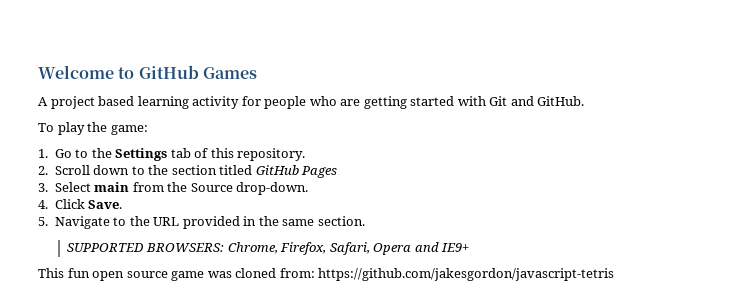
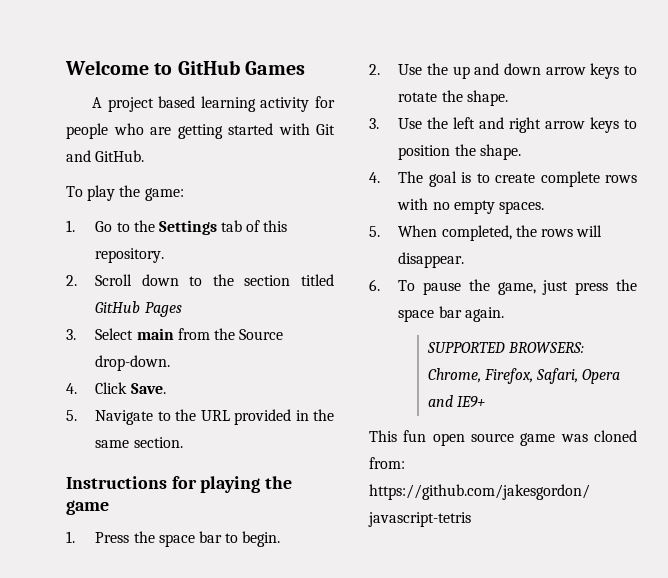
+ Instructions for playing the game
+ 1. Press the space bar to begin.
+ 2. Use the up and down arrow keys to rotate the shape.
+ 3. Use the left and right arrow keys to position the shape.
+ 4. The goal is to create complete rows with no empty spaces.
+ 5. When completed, the rows will disappear.
+ 6. To pause the game, just press the space bar again.

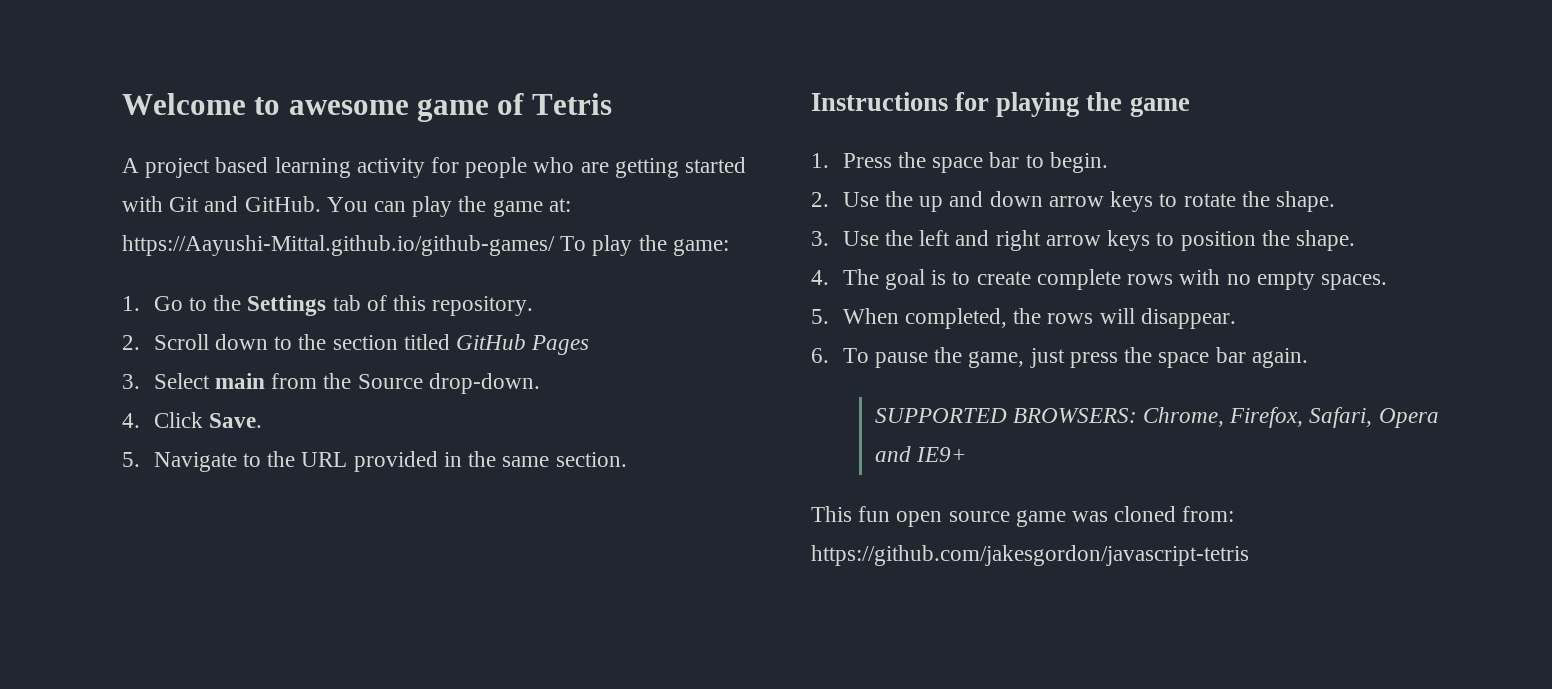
- Welcome to GitHub Games
+ Welcome to awesome game of Tetris
- A project based learning activity for people who are getting started with Git and GitHub.
- To play the game:
+ A project based learning activity for people who are getting started with Git and GitHub. You can play the game at: https://Aayushi-Mittal.github.io/github-games/ To play the game:

